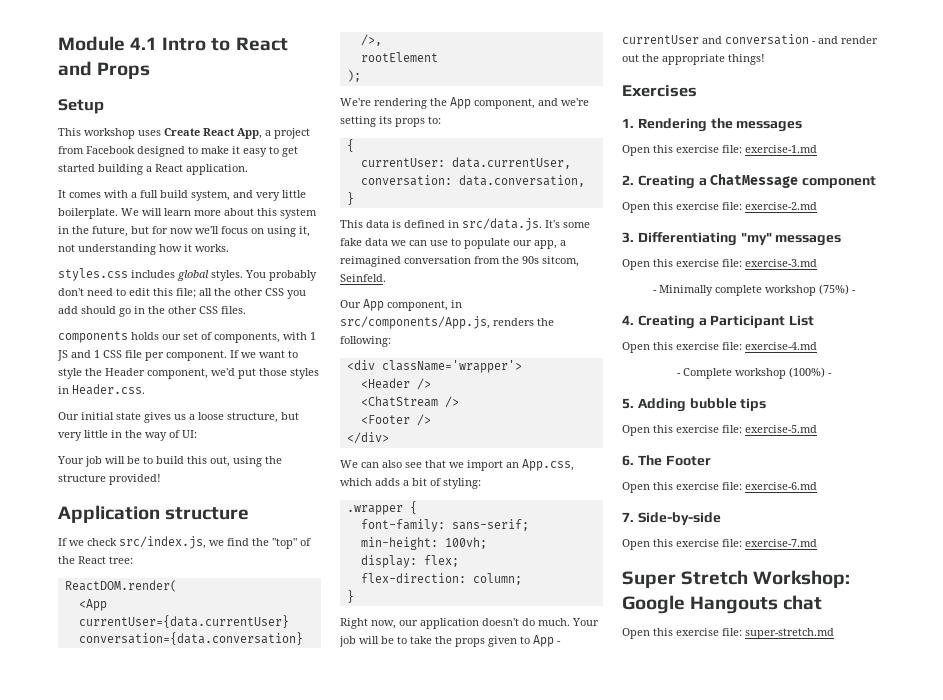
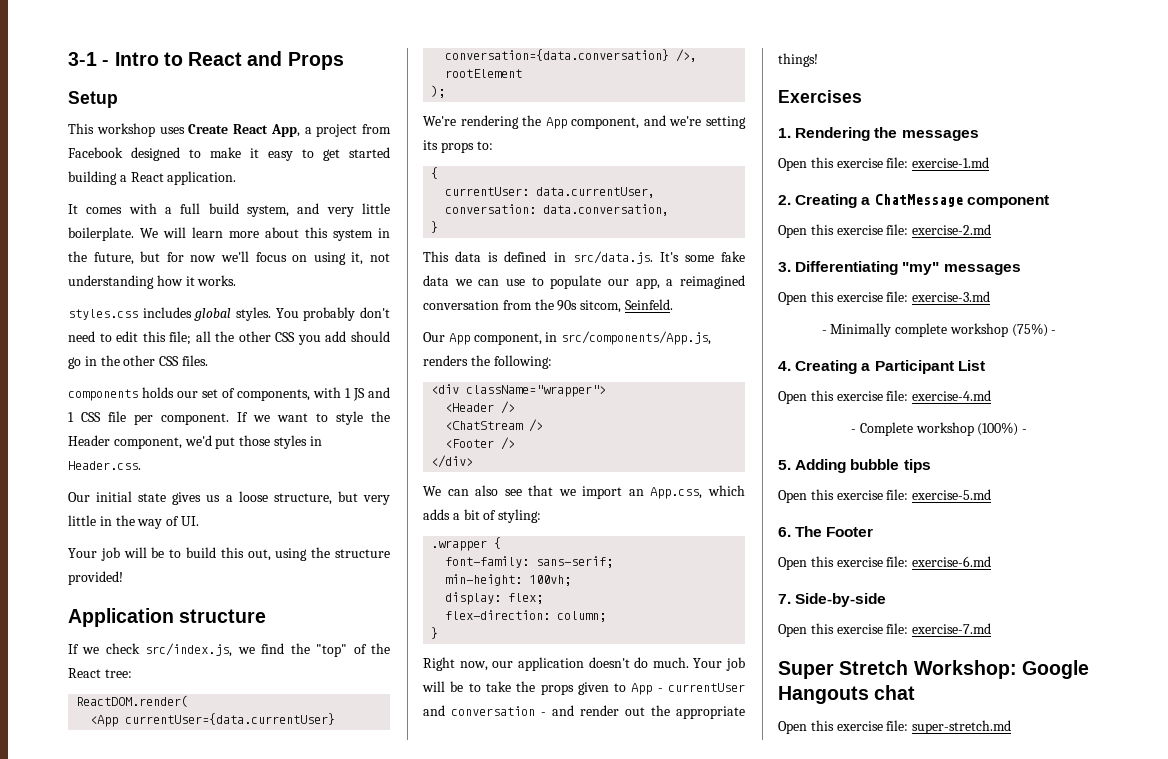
- Module 4.1 Intro to React and Props
+ 3-1 - Intro to React and Props
- Our initial state gives us a loose structure, but very little in the way of UI:
+ Our initial state gives us a loose structure, but very little in the way of UI.
- <div className='wrapper'>
+ <div className="wrapper">

